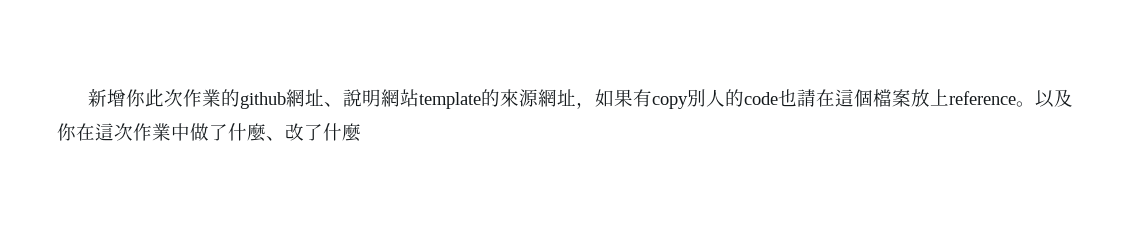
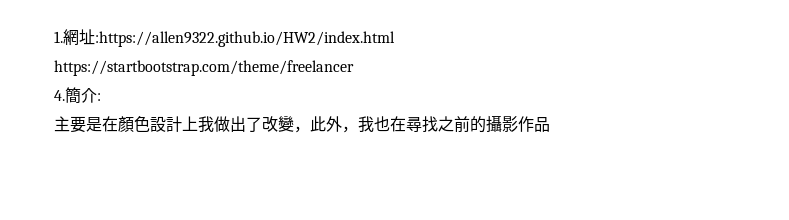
- 新增你此次作業的github網址、說明網站template的來源網址，如果有copy別人的code也請在這個檔案放上reference。以及你在這次作業中做了什麼、改了什麼
+ 1.網址:https://allen9322.github.io/HW2/index.html
+ https://startbootstrap.com/theme/freelancer
+ 4.簡介:
+ 主要是在顏色設計上我做出了改變，此外，我也在尋找之前的攝影作品

